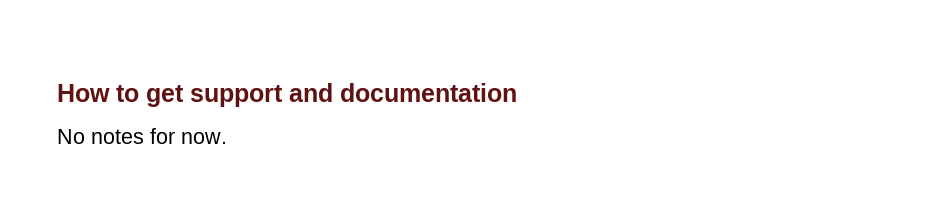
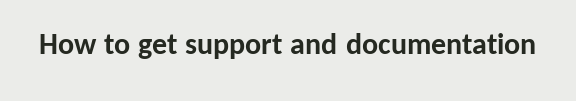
- No notes for now.

